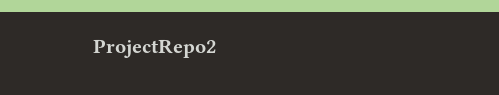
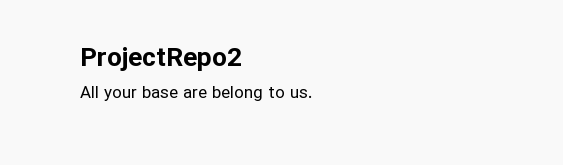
+ All your base are belong to us.

